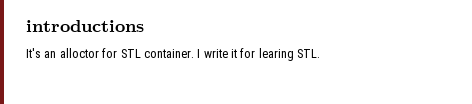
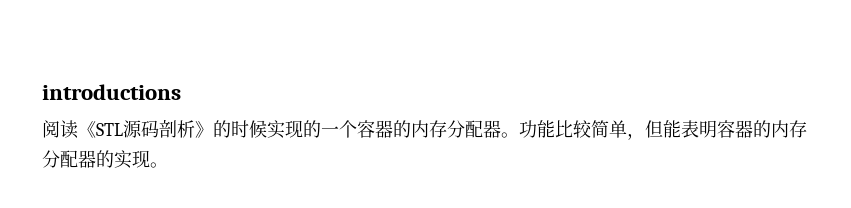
- It's an alloctor for STL container. I write it for learing STL.
+ 阅读《STL源码剖析》的时候实现的一个容器的内存分配器。功能比较简单，但能表明容器的内存分配器的实现。

